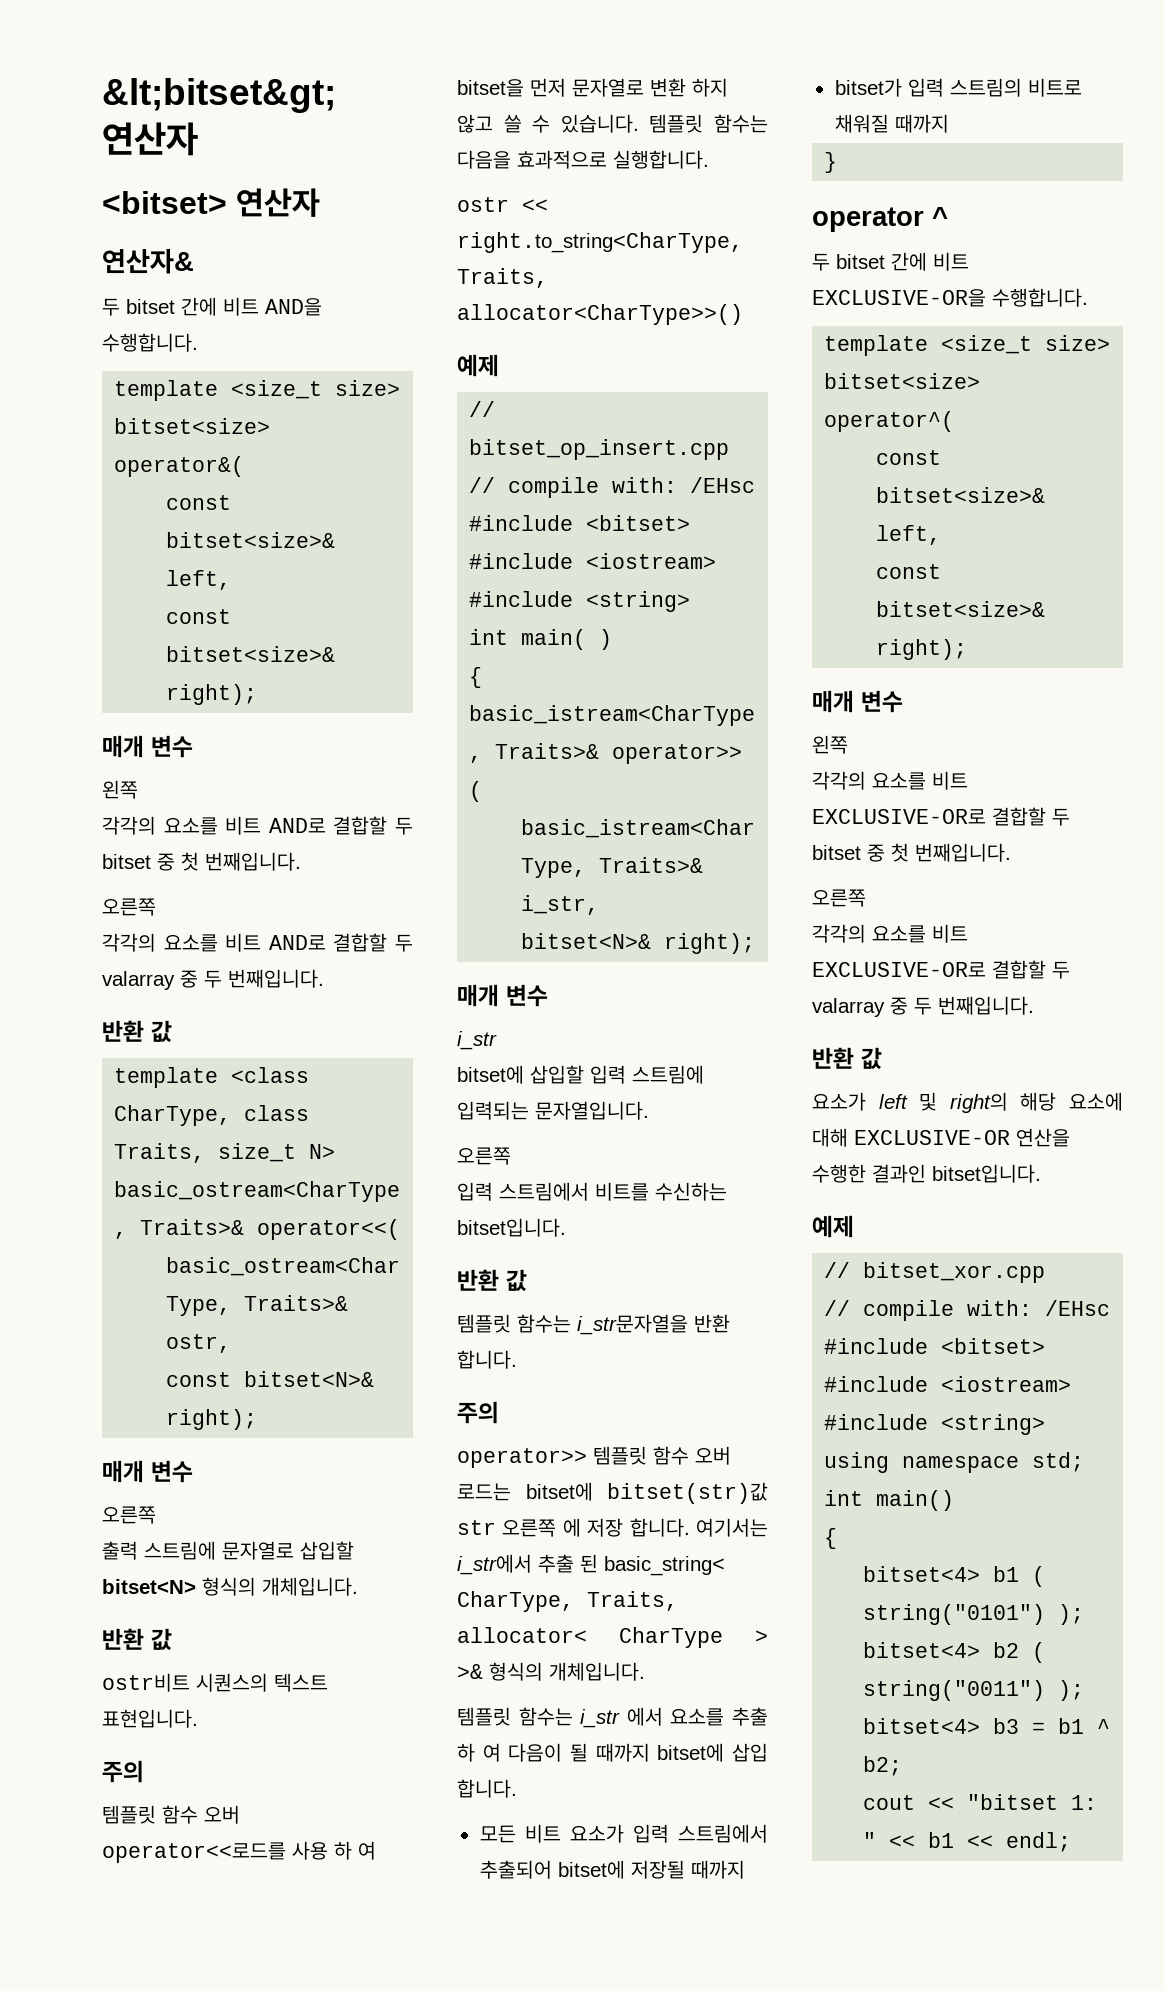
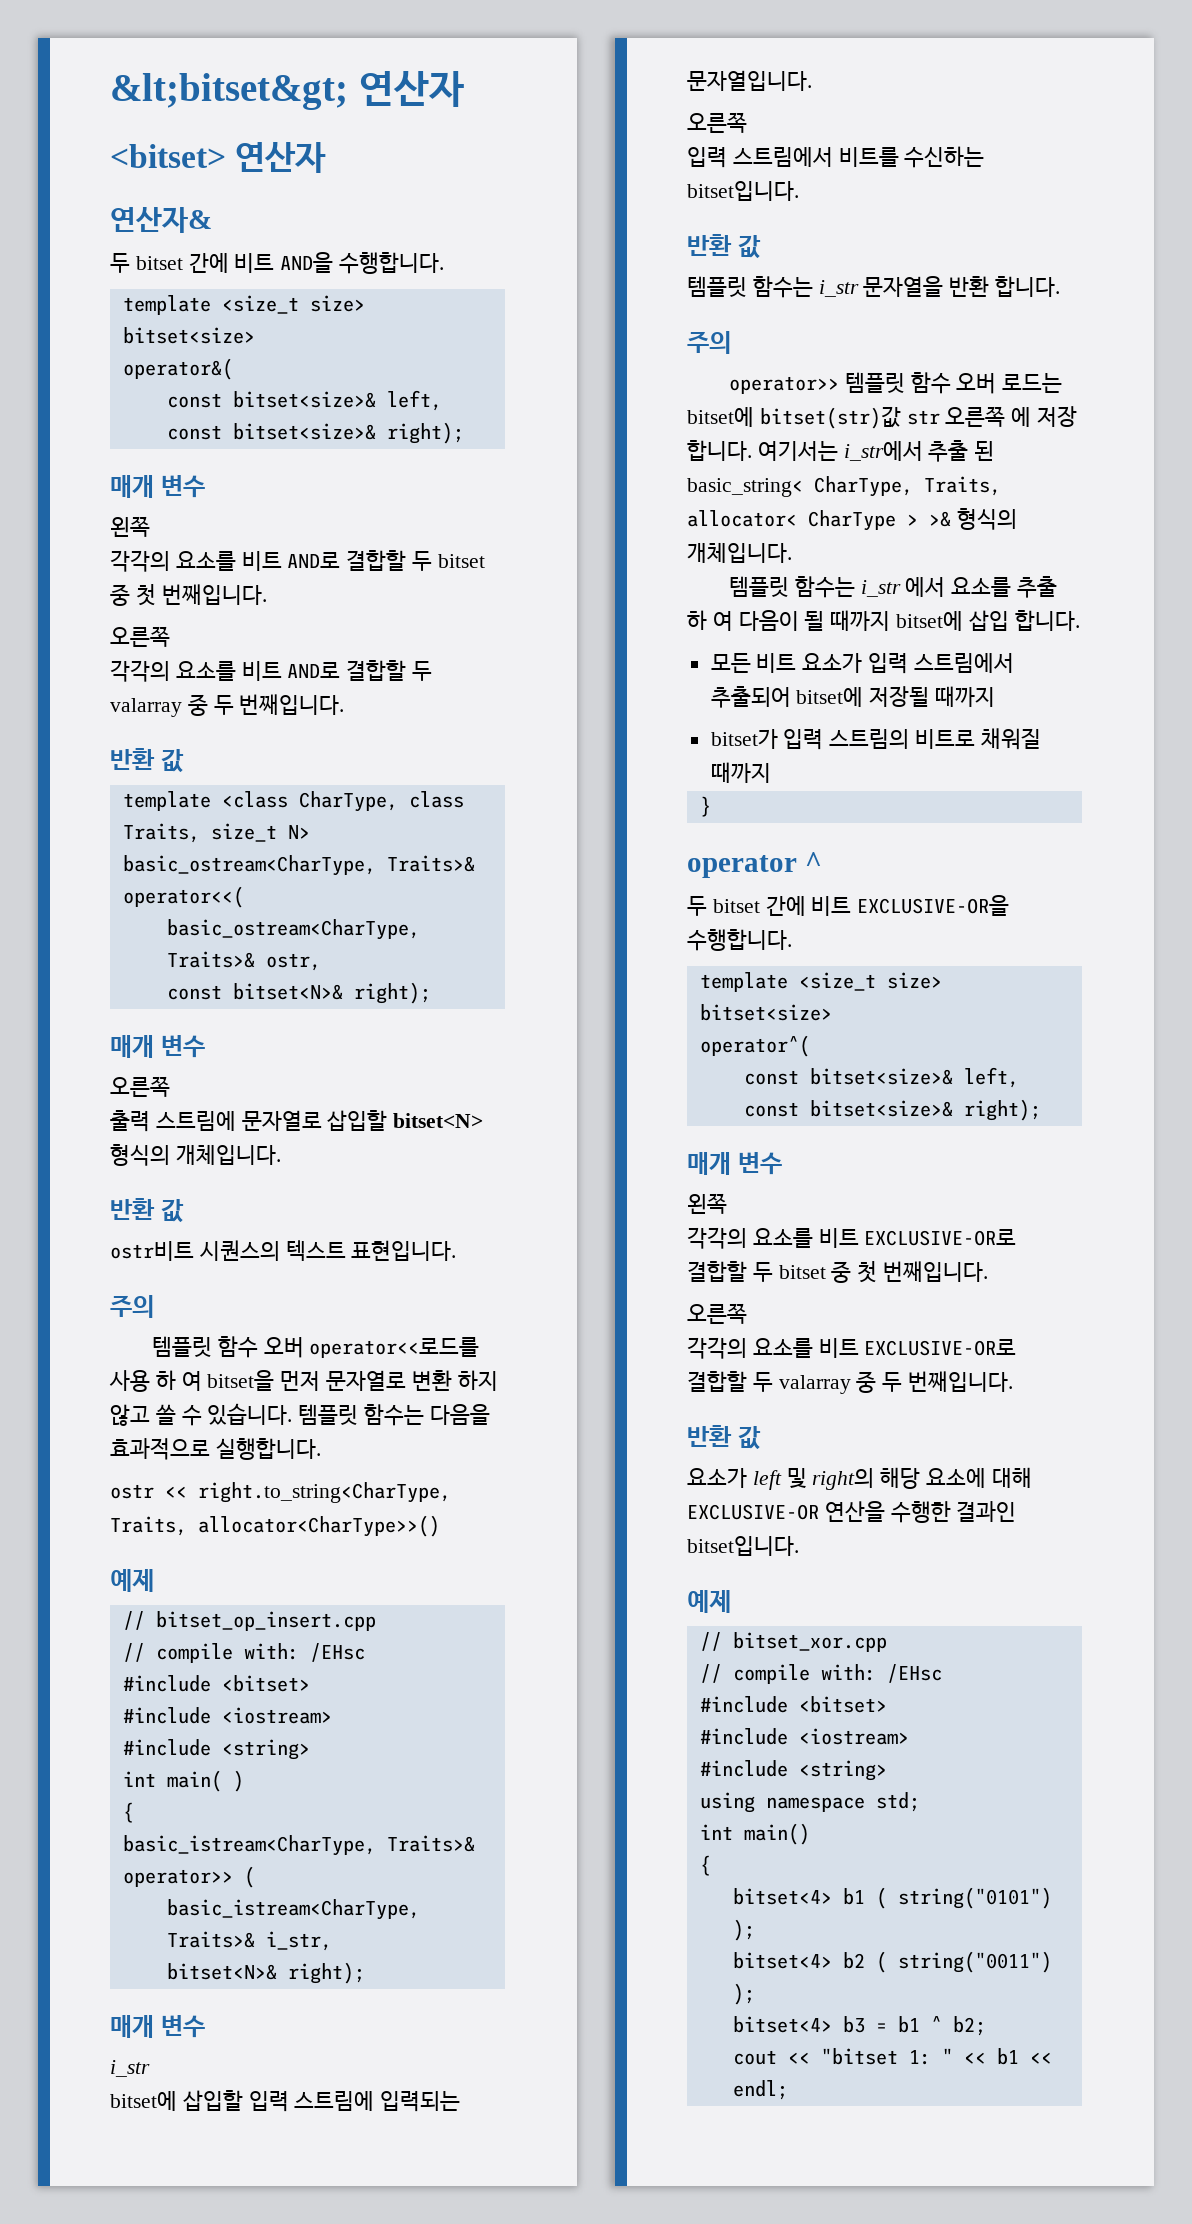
- 템플릿 함수는 i_str문자열을 반환 합니다.
+ 템플릿 함수는 i_str 문자열을 반환 합니다.

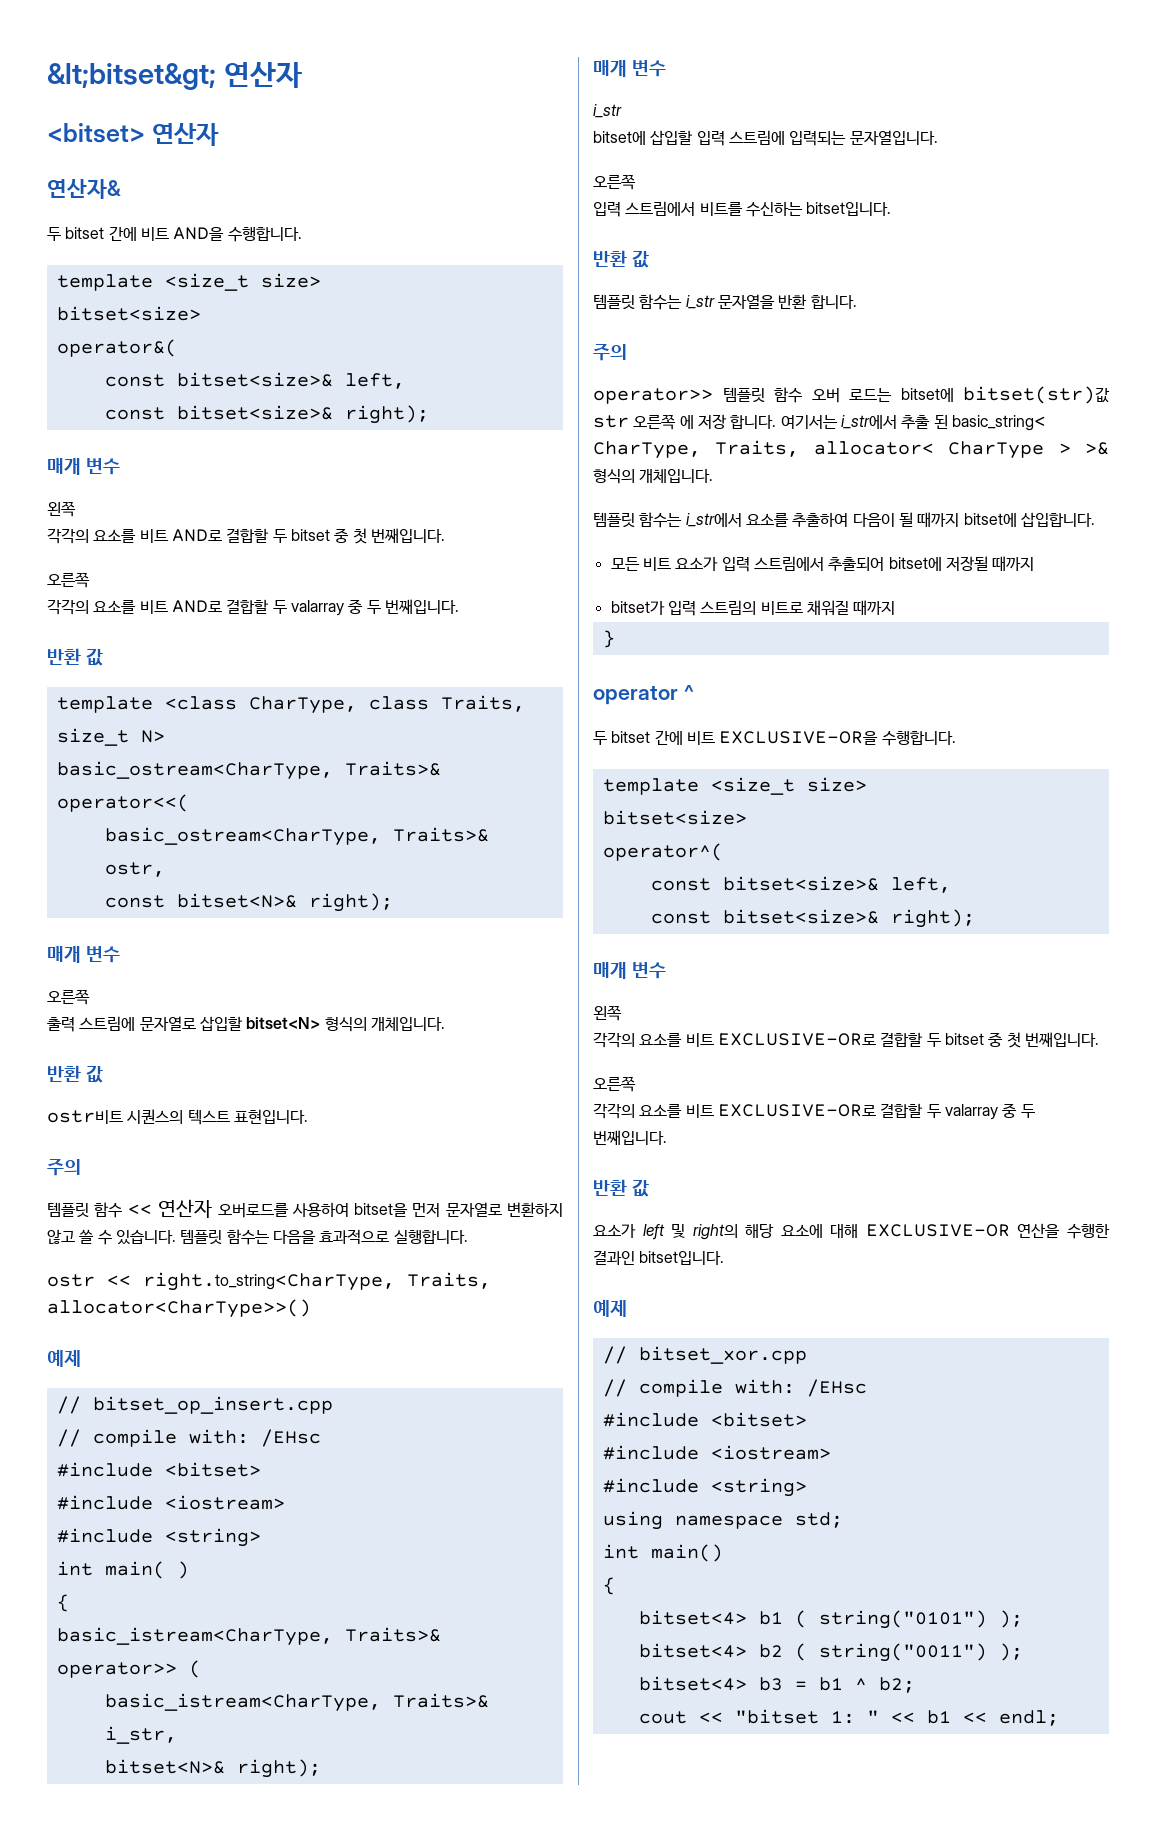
- 템플릿 함수 오버 operator<<로드를 사용 하 여 bitset을 먼저 문자열로 변환 하지 않고 쓸 수 있습니다.
+ 템플릿 함수 << 연산자 오버로드를 사용하여 bitset을 먼저 문자열로 변환하지 않고 쓸 수 있습니다.
- 템플릿 함수는 i_str 에서 요소를 추출 하 여 다음이 될 때까지 bitset에 삽입 합니다.
+ 템플릿 함수는 i_str에서 요소를 추출하여 다음이 될 때까지 bitset에 삽입합니다.

